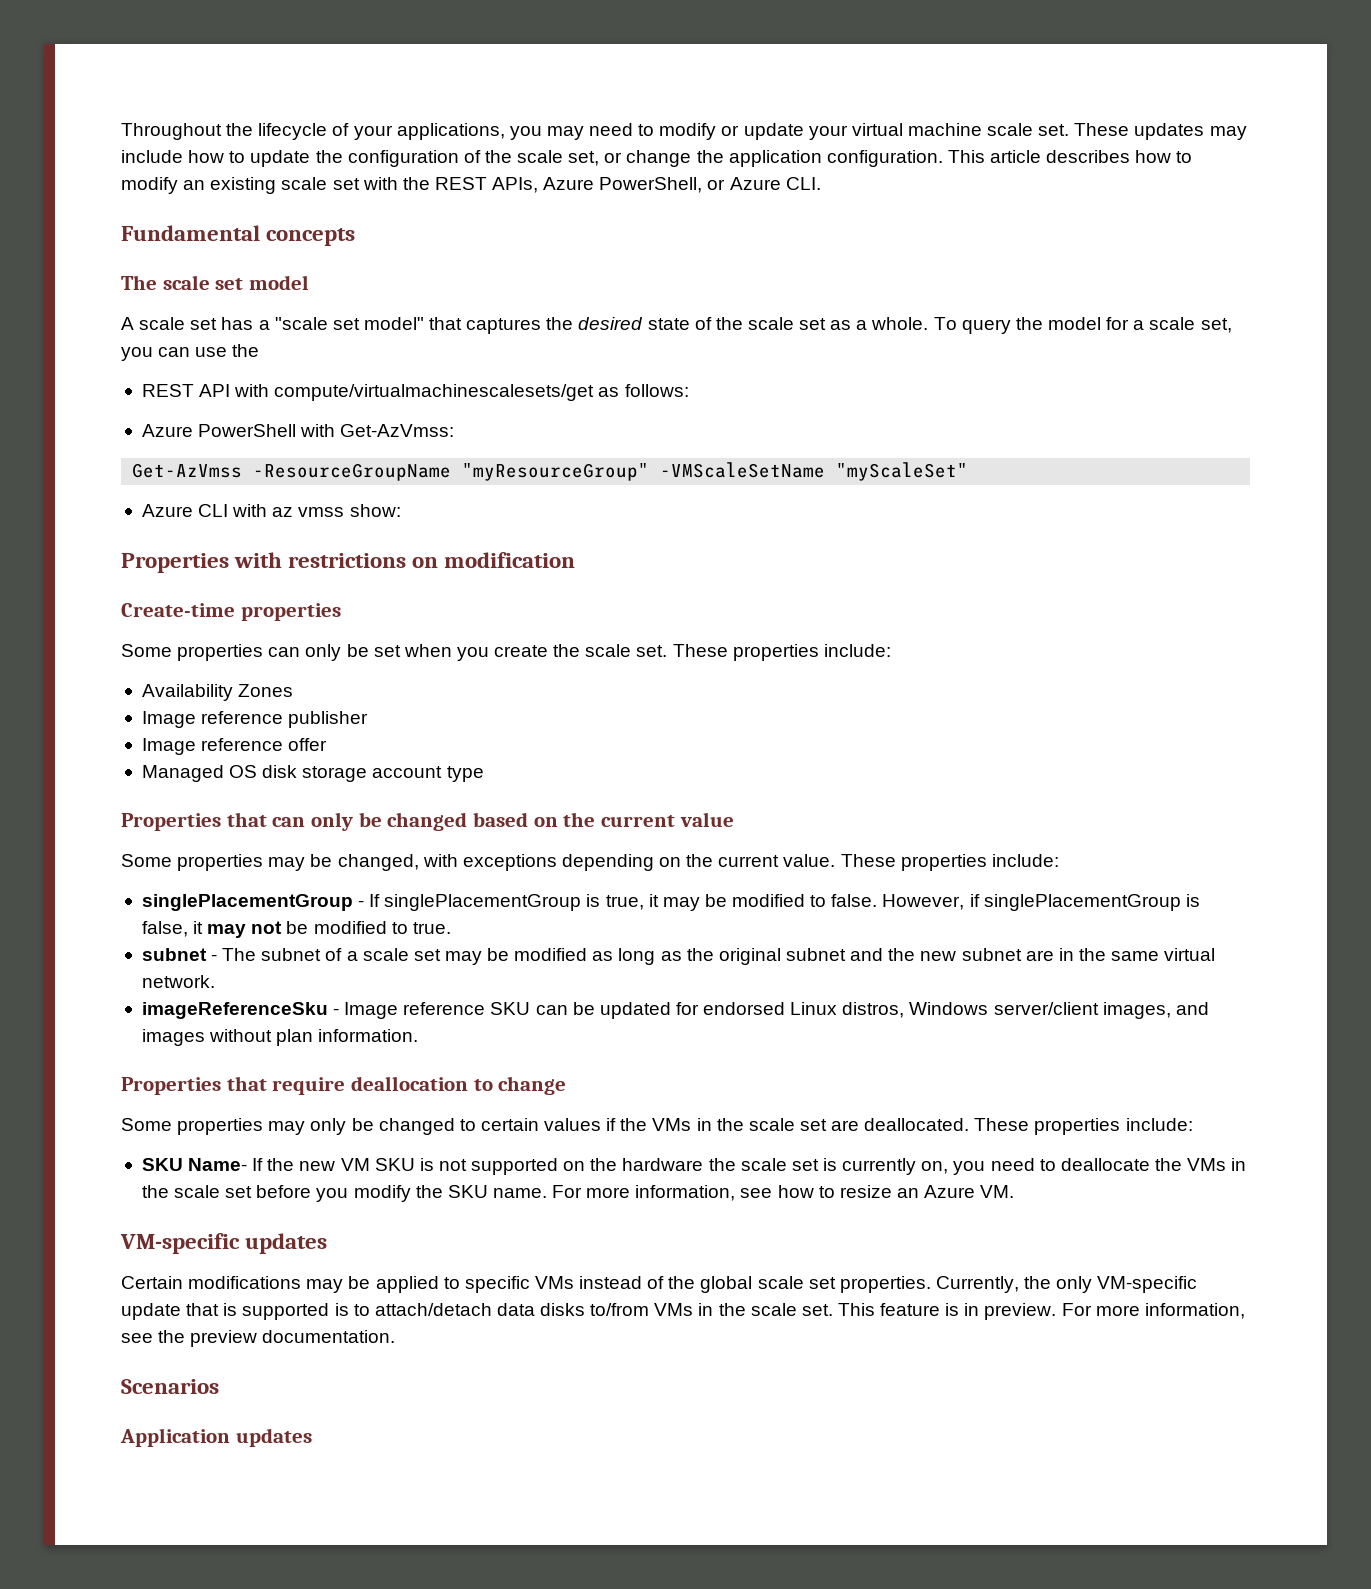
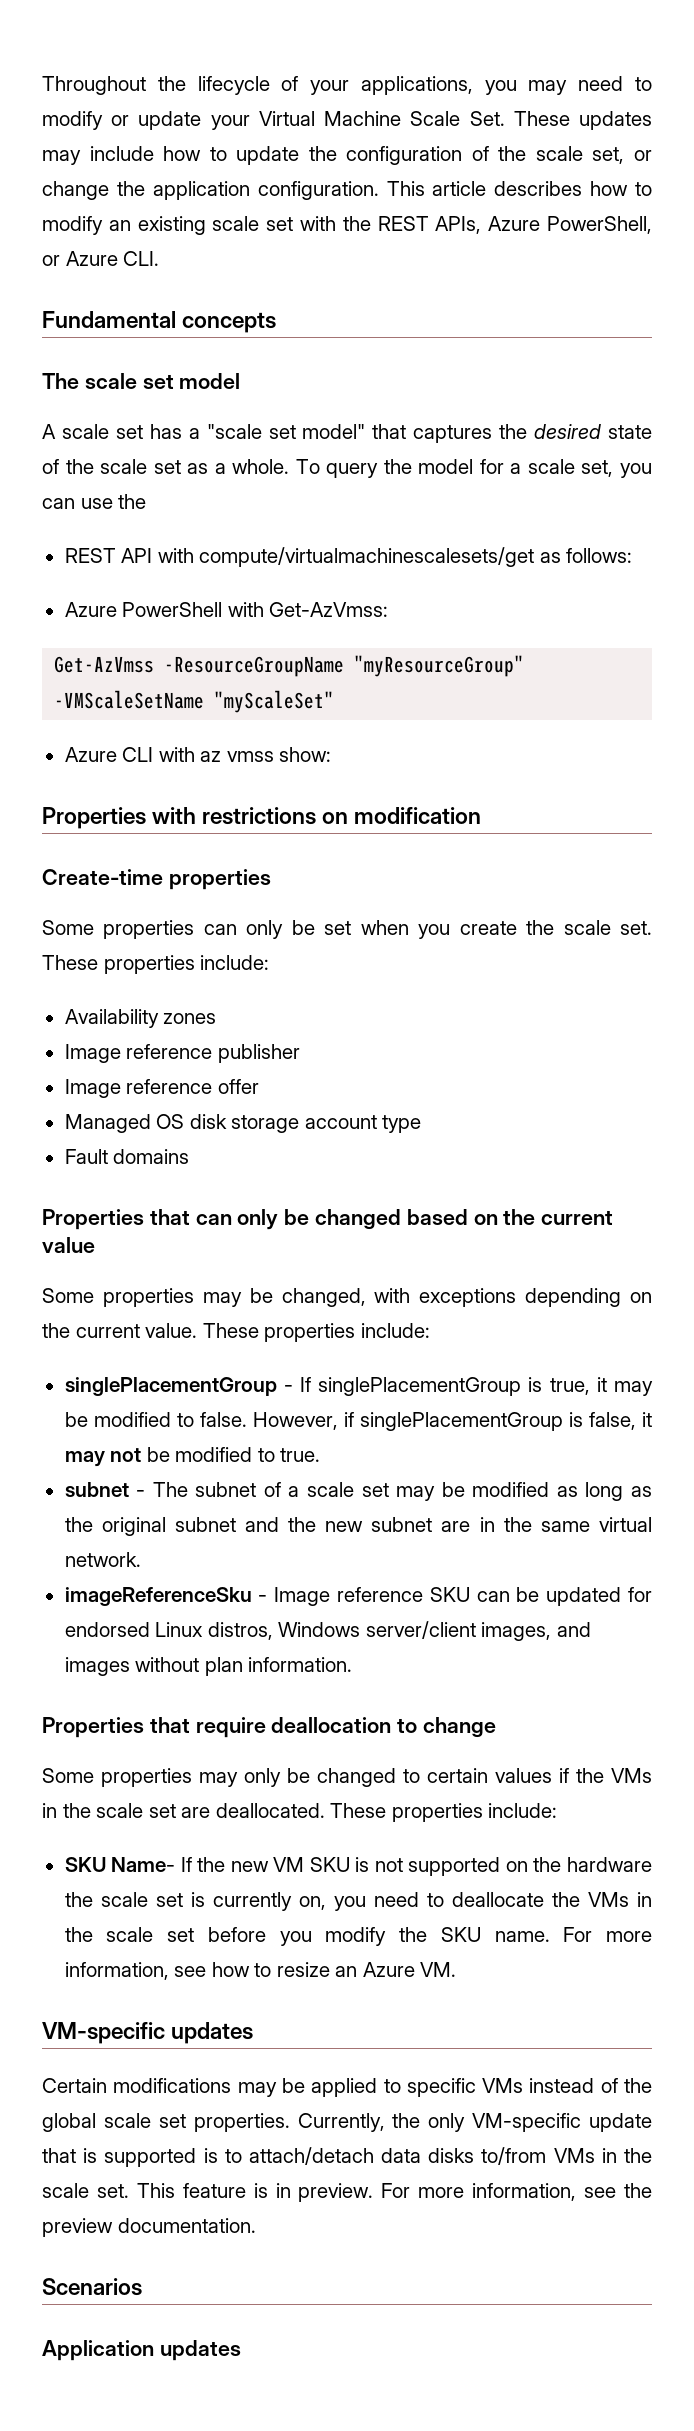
- Throughout the lifecycle of your applications, you may need to modify or update your virtual machine scale set. These updates may include how to update the configuration of the scale set, or change the application configuration.
+ Throughout the lifecycle of your applications, you may need to modify or update your Virtual Machine Scale Set. These updates may include how to update the configuration of the scale set, or change the application configuration.
- Availability Zones
+ Availability zones
+ Fault domains

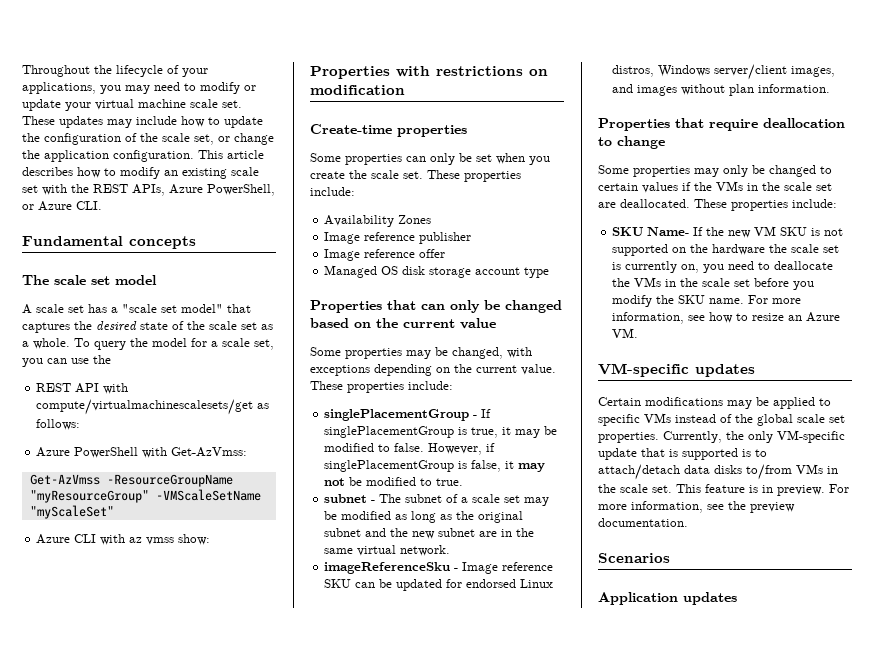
- Throughout the lifecycle of your applications, you may need to modify or update your Virtual Machine Scale Set. These updates may include how to update the configuration of the scale set, or change the application configuration.
+ Throughout the lifecycle of your applications, you may need to modify or update your virtual machine scale set. These updates may include how to update the configuration of the scale set, or change the application configuration.
- Availability zones
+ Availability Zones
- Fault domains

